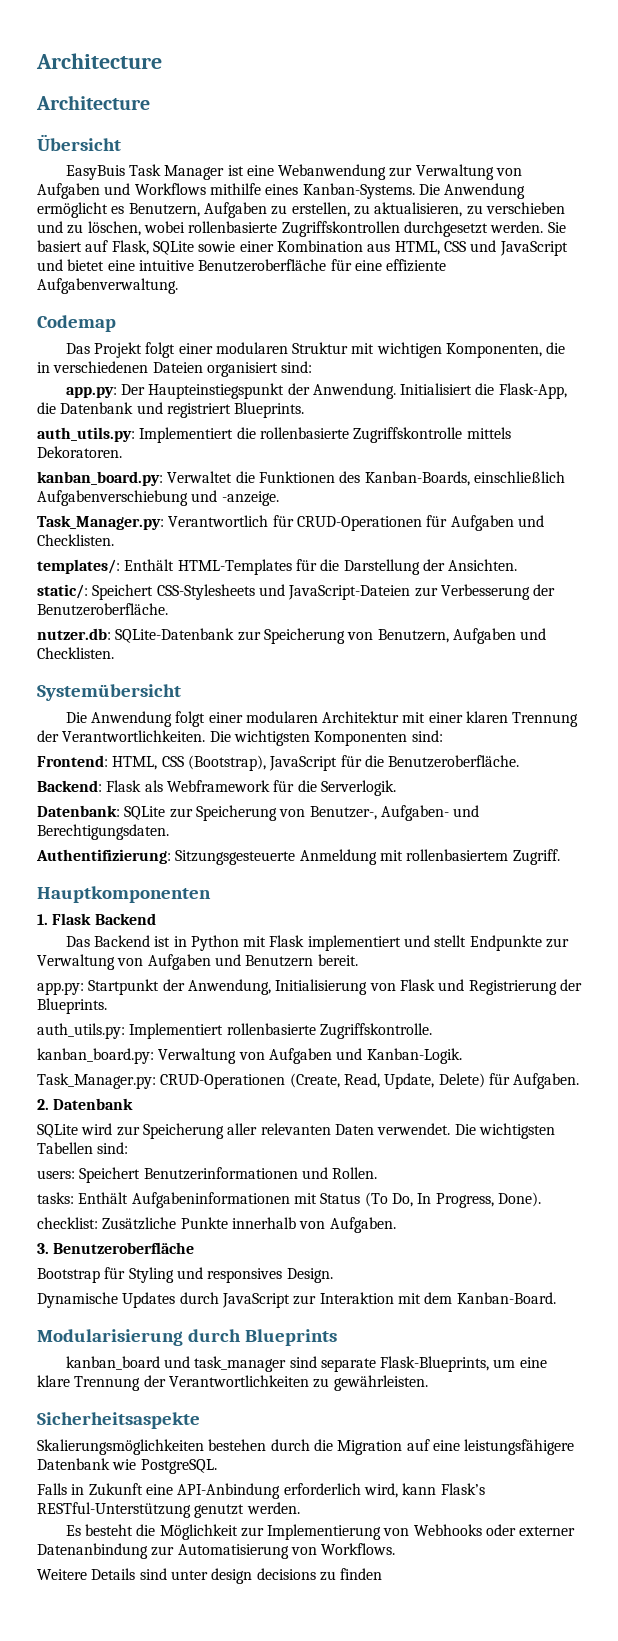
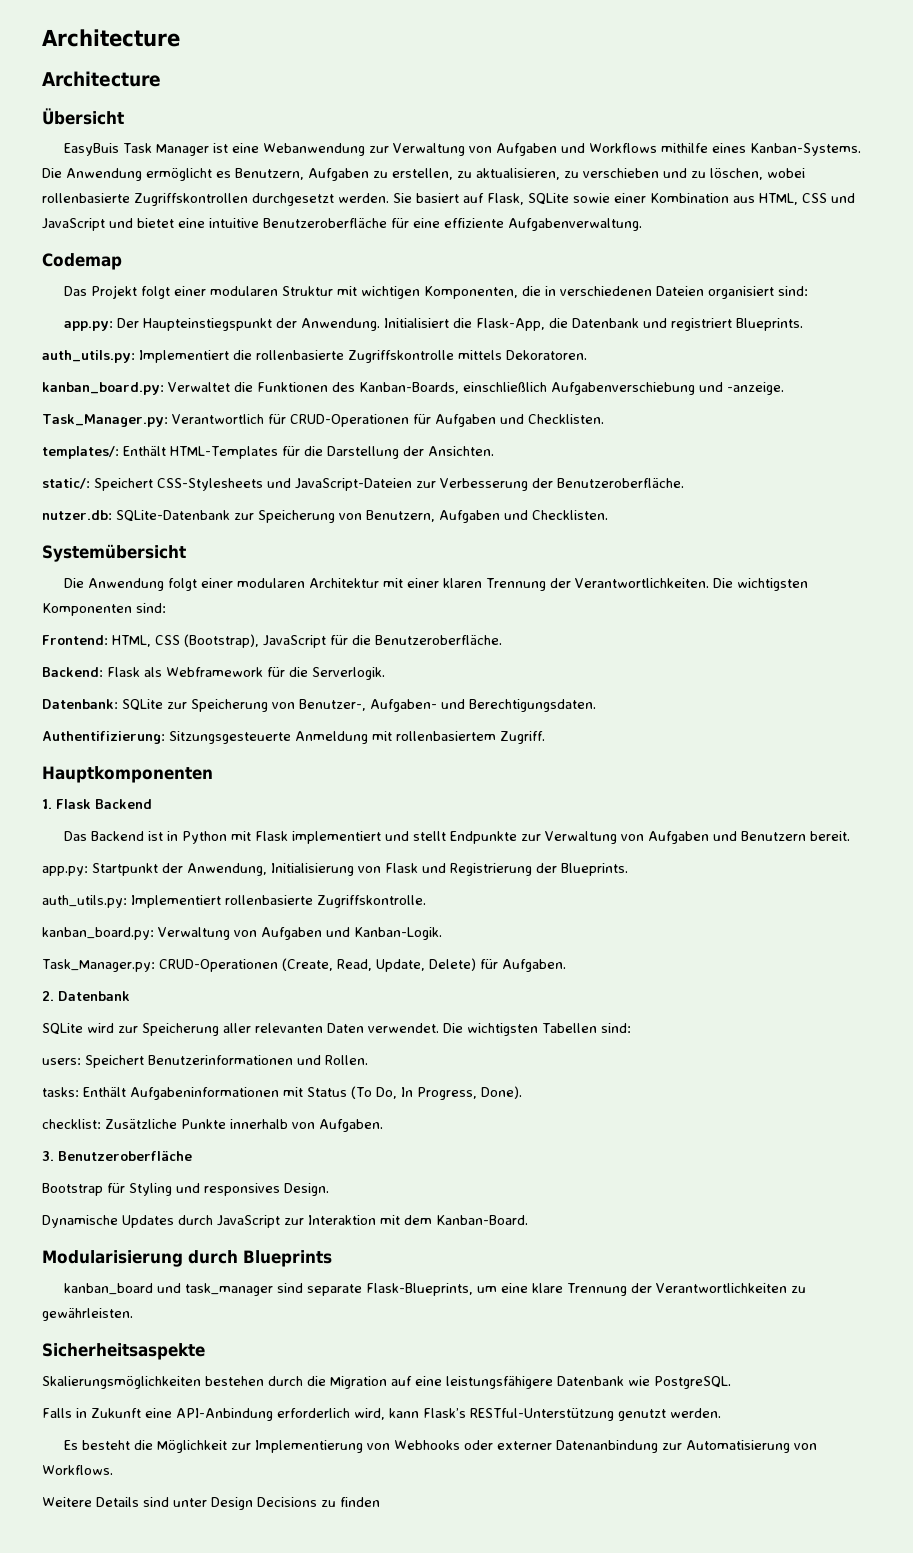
- Weitere Details sind unter design decisions zu finden
+ Weitere Details sind unter Design Decisions zu finden

